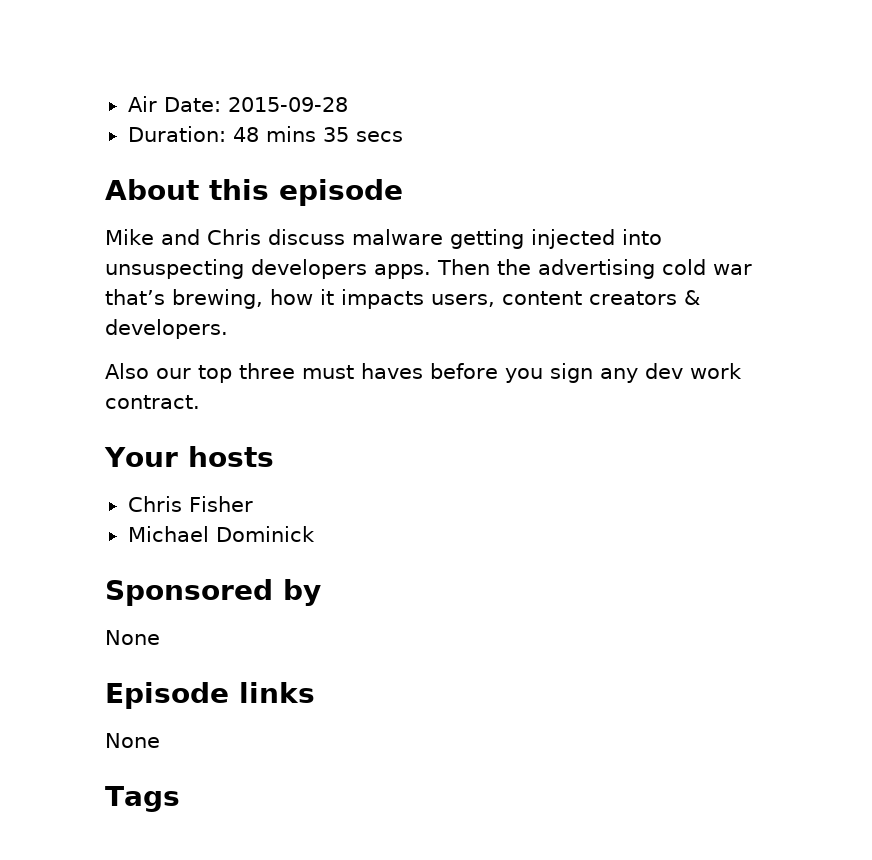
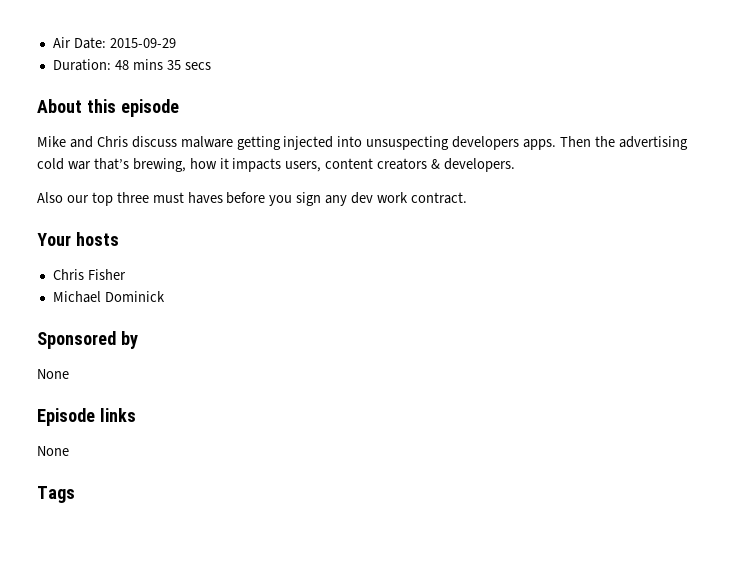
- Air Date: 2015-09-28
+ Air Date: 2015-09-29

